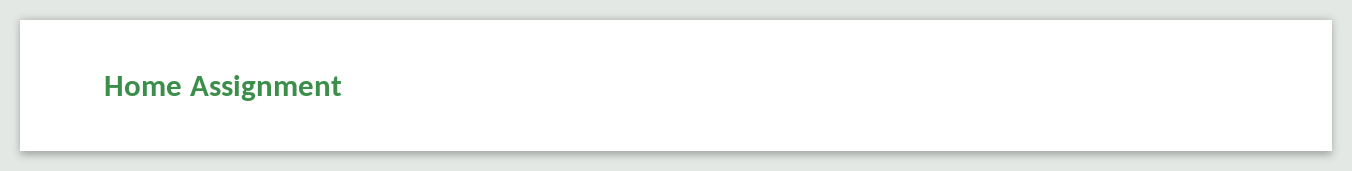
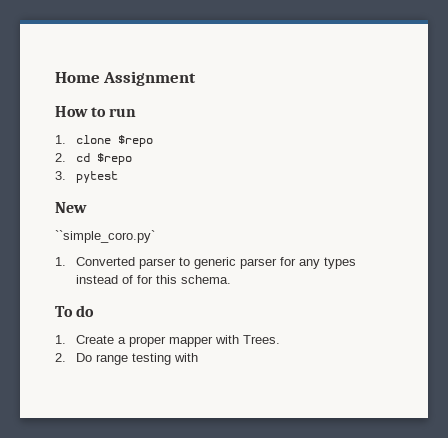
+ How to run
+ 1. clone $repo
+ 2. cd $repo
+ 3. pytest
+ New
+ ``simple_coro.py`
+ 1. Converted parser to generic parser for any types instead of for this schema.
+ To do
+ 1. Create a proper mapper with Trees.
+ 2. Do range testing with

